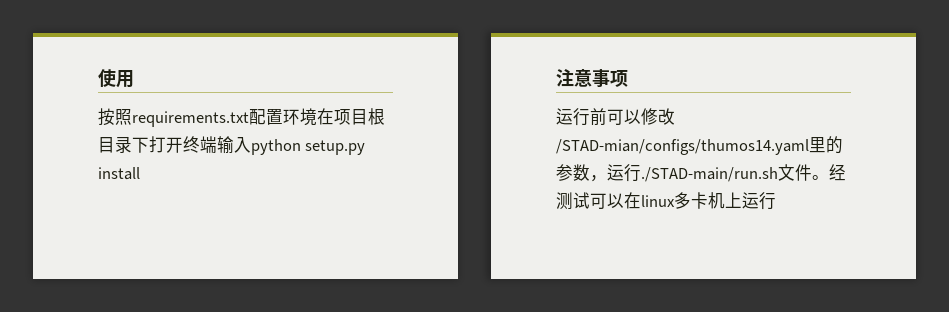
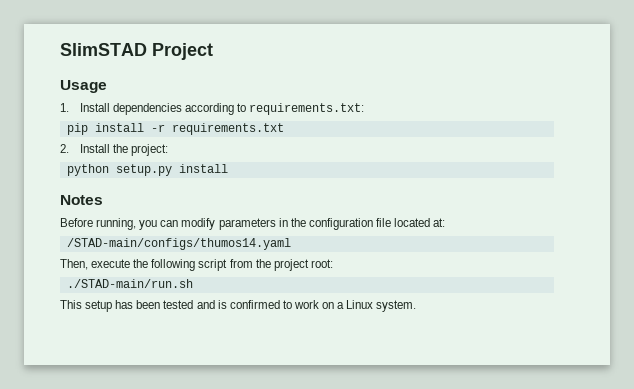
- 使用
- 按照requirements.txt配置环境在项目根目录下打开终端输入python setup.py install
- 注意事项
- 运行前可以修改/STAD-mian/configs/thumos14.yaml里的参数，运行./STAD-main/run.sh文件。经测试可以在linux多卡机上运行
+ SlimSTAD Project
+ Usage
+ 1. Install dependencies according to requirements.txt:
+ pip install -r requirements.txt
+ 2. Install the project:
+ python setup.py install
+ Notes
+ Before running, you can modify parameters in the configuration file located at:
+ /STAD-main/configs/thumos14.yaml
+ Then, execute the following script from the project root:
+ ./STAD-main/run.sh
+ This setup has been tested and is confirmed to work on a Linux system.

